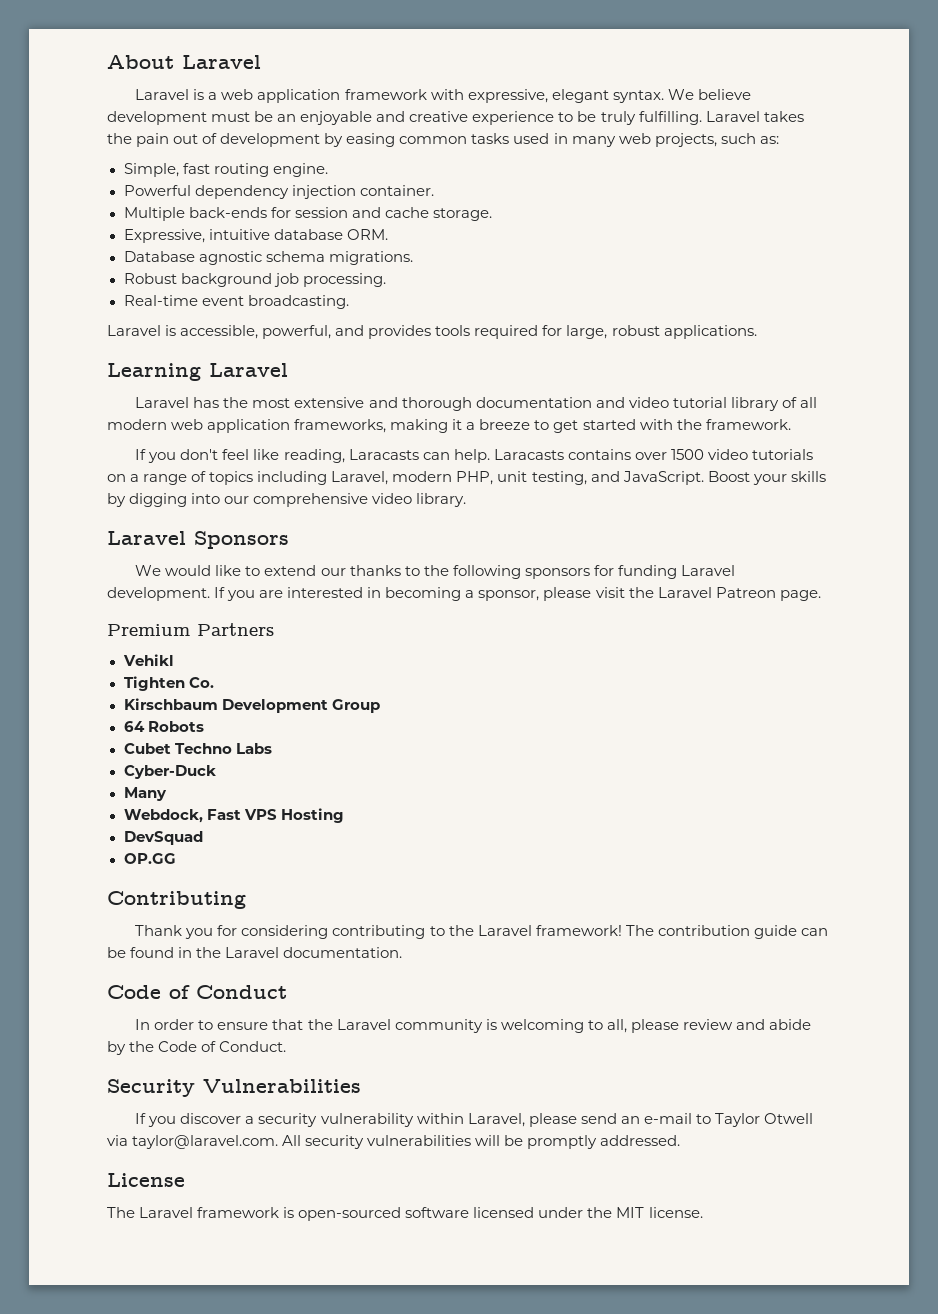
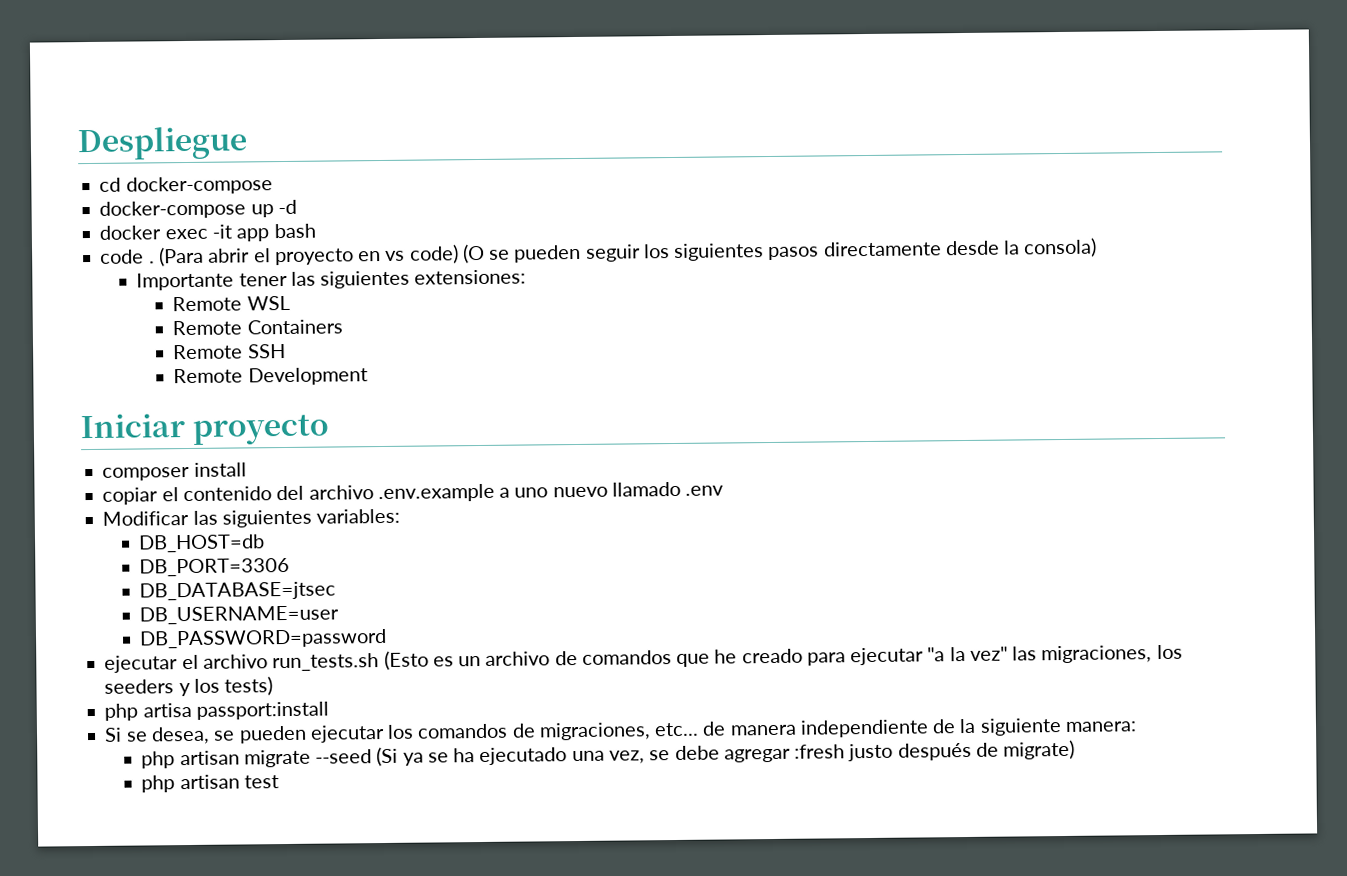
- About Laravel
- Laravel is a web application framework with expressive, elegant syntax. We believe development must be an enjoyable and creative experience to be truly fulfilling. Laravel takes the pain out of development by easing common tasks used in many web projects, such as:
- Simple, fast routing engine.
- Powerful dependency injection container.
- Multiple back-ends for session and cache storage.
- Expressive, intuitive database ORM.
- Database agnostic schema migrations.
- Robust background job processing.
- Real-time event broadcasting.
- Laravel is accessible, powerful, and provides tools required for large, robust applications.
- Learning Laravel
- Laravel has the most extensive and thorough documentation and video tutorial library of all modern web application frameworks, making it a breeze to get started with the framework.
- If you don't feel like reading, Laracasts can help. Laracasts contains over 1500 video tutorials on a range of topics including Laravel, modern PHP, unit testing, and JavaScript. Boost your skills by digging into our comprehensive video library.
- Laravel Sponsors
- We would like to extend our thanks to the following sponsors for funding Laravel development. If you are interested in becoming a sponsor, please visit the Laravel Patreon page.
- Premium Partners
- Vehikl
- Tighten Co.
- Kirschbaum Development Group
- 64 Robots
- Cubet Techno Labs
- Cyber-Duck
- Many
- Webdock, Fast VPS Hosting
- DevSquad
- OP.GG
- Contributing
- Thank you for considering contributing to the Laravel framework! The contribution guide can be found in the Laravel documentation.
- Code of Conduct
- In order to ensure that the Laravel community is welcoming to all, please review and abide by the Code of Conduct.
- Security Vulnerabilities
- If you discover a security vulnerability within Laravel, please send an e-mail to Taylor Otwell via taylor@laravel.com. All security vulnerabilities will be promptly addressed.
- License
- The Laravel framework is open-sourced software licensed under the MIT license.
+ Despliegue
+ cd docker-compose
+ docker-compose up -d
+ docker exec -it app bash
+ code . (Para abrir el proyecto en vs code) (O se pueden seguir los siguientes pasos directamente desde la consola)
+ Importante tener las siguientes extensiones:
+ Remote WSL
+ Remote Containers
+ Remote SSH
+ Remote Development
+ Iniciar proyecto
+ composer install
+ copiar el contenido del archivo .env.example a uno nuevo llamado .env
+ Modificar las siguientes variables:
+ DB_HOST=db
+ DB_PORT=3306
+ DB_DATABASE=jtsec
+ DB_USERNAME=user
+ DB_PASSWORD=password
+ ejecutar el archivo run_tests.sh (Esto es un archivo de comandos que he creado para ejecutar "a la vez" las migraciones, los seeders y los tests)
+ php artisa passport:install
+ Si se desea, se pueden ejecutar los comandos de migraciones, etc... de manera independiente de la siguiente manera:
+ php artisan migrate --seed (Si ya se ha ejecutado una vez, se debe agregar :fresh justo después de migrate)
+ php artisan test

